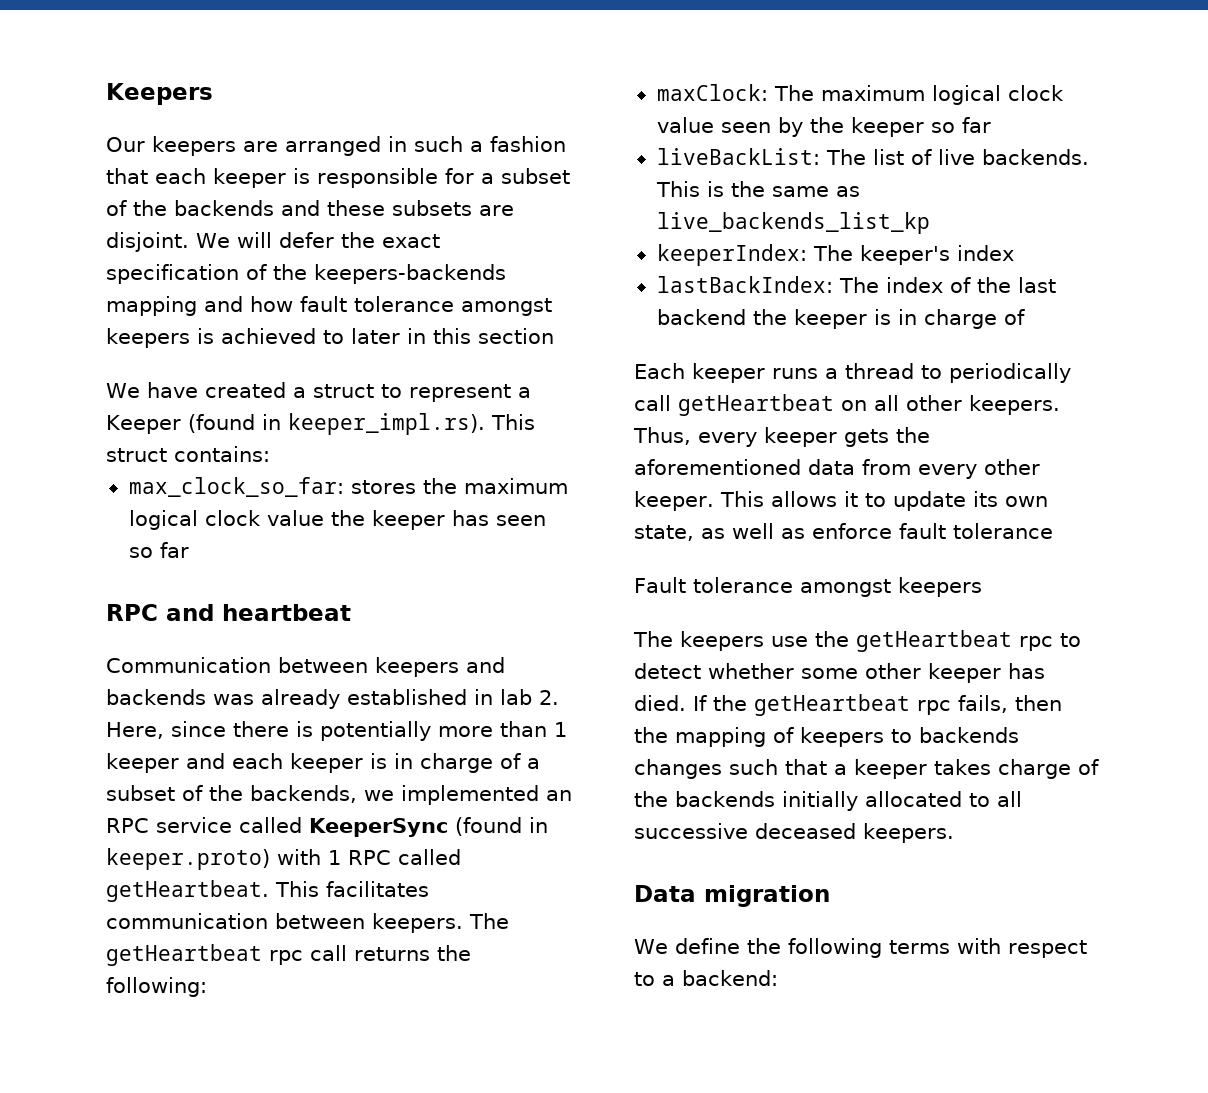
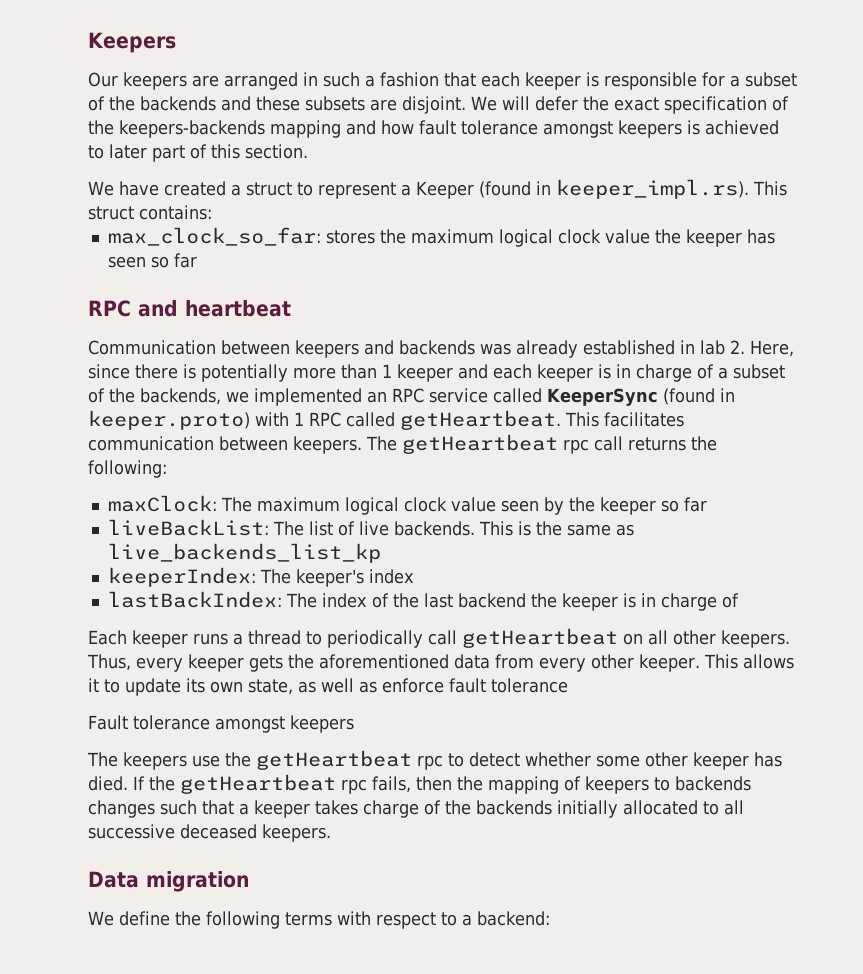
- We will defer the exact specification of the keepers-backends mapping and how fault tolerance amongst keepers is achieved to later in this section
+ We will defer the exact specification of the keepers-backends mapping and how fault tolerance amongst keepers is achieved to later part of this section.

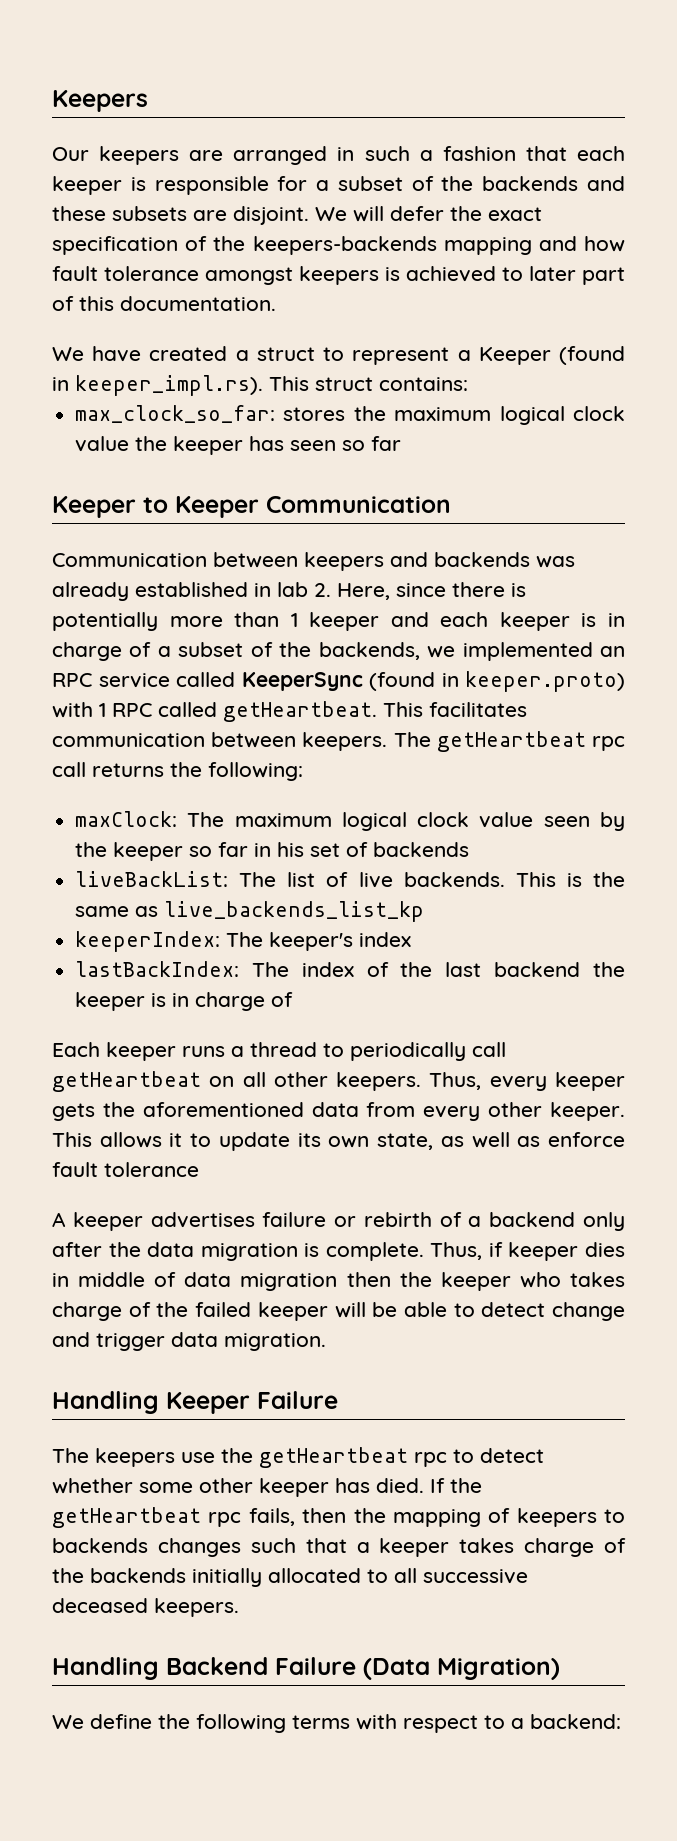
- We will defer the exact specification of the keepers-backends mapping and how fault tolerance amongst keepers is achieved to later part of this section.
+ We will defer the exact specification of the keepers-backends mapping and how fault tolerance amongst keepers is achieved to later part of this documentation.
- RPC and heartbeat
+ Keeper to Keeper Communication
- maxClock: The maximum logical clock value seen by the keeper so far
+ maxClock: The maximum logical clock value seen by the keeper so far in his set of backends
- Fault tolerance amongst keepers
+ A keeper advertises failure or rebirth of a backend only after the data migration is complete. Thus, if keeper dies in middle of data migration then the keeper who takes charge of the failed keeper will be able to detect change and trigger data migration.
+ Handling Keeper Failure
- Data migration
+ Handling Backend Failure (Data Migration)

